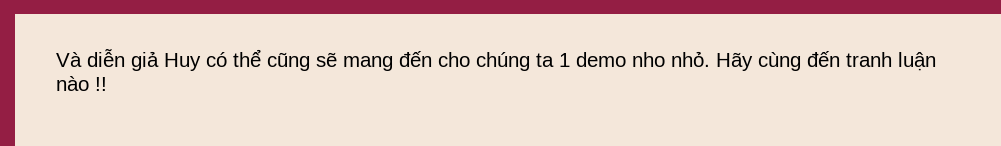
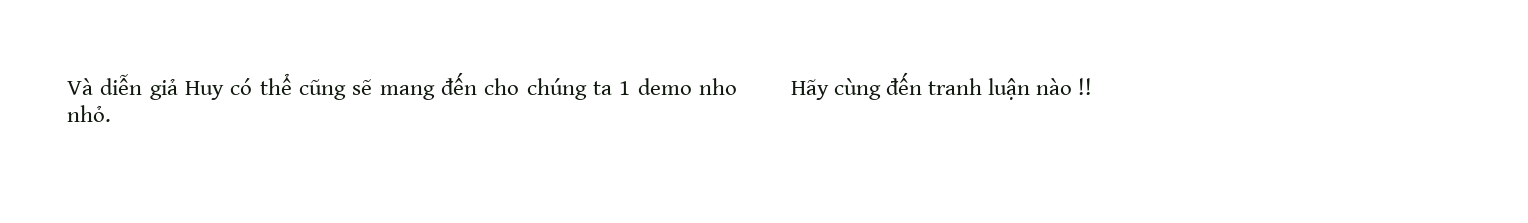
- Và diễn giả Huy có thể cũng sẽ mang đến cho chúng ta 1 demo nho nhỏ. Hãy cùng đến tranh luận nào !!
+ Và diễn giả Huy có thể cũng sẽ mang đến cho chúng ta 1 demo nho nhỏ.
+ Hãy cùng đến tranh luận nào !!

